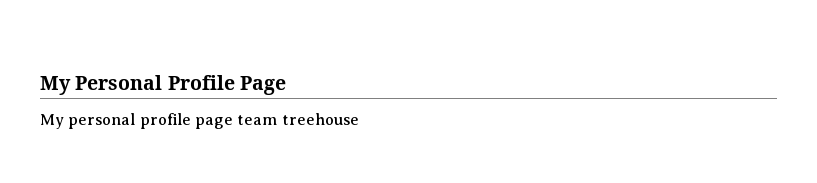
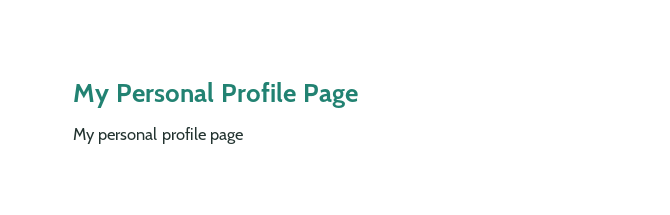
- My personal profile page team treehouse
+ My personal profile page

